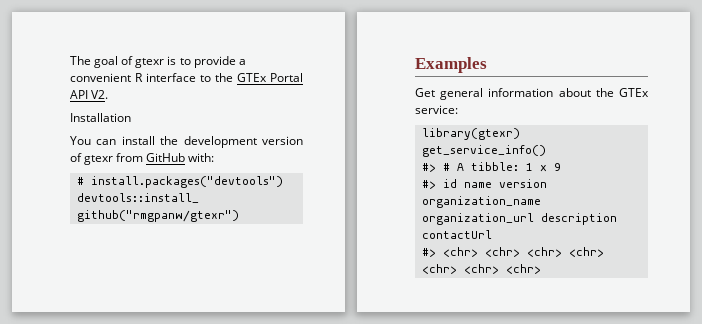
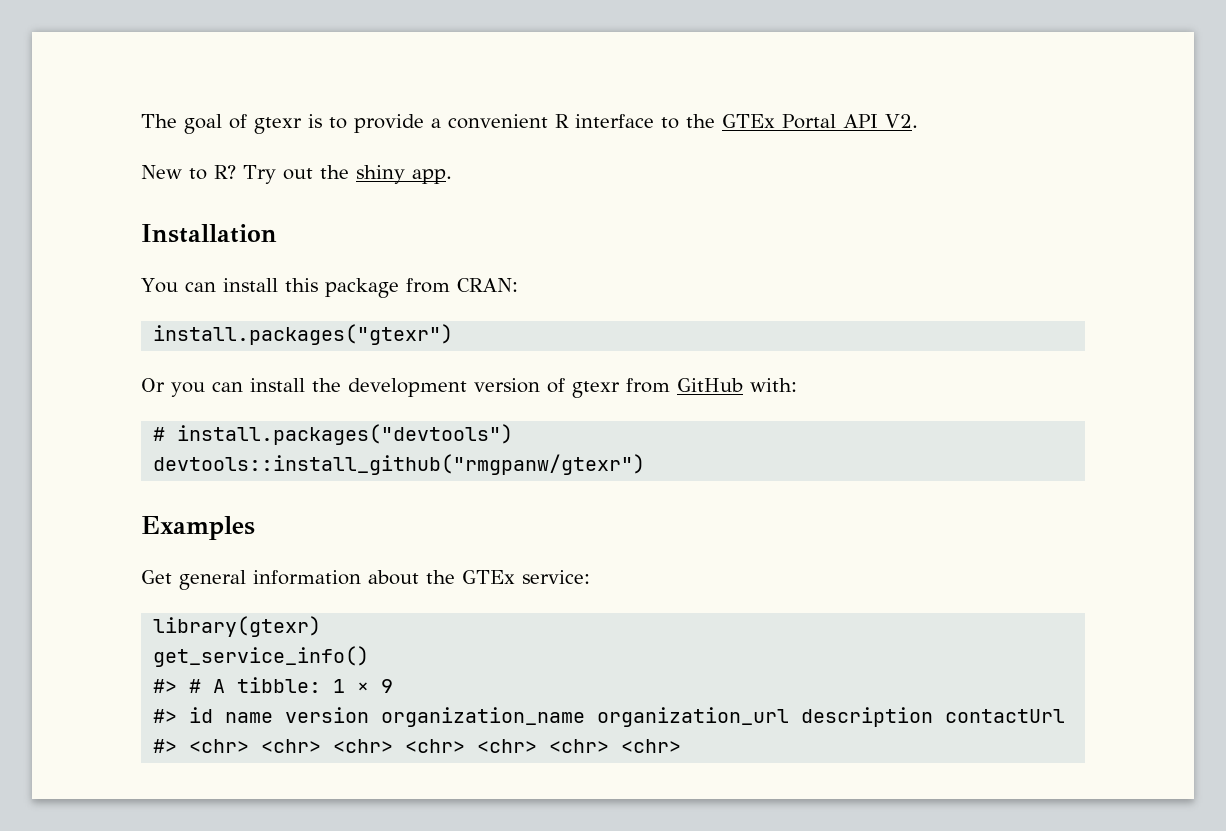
+ New to R? Try out the shiny app.
  Installation
- You can install the development version of gtexr from GitHub with:
+ You can install this package from CRAN:
+ install.packages("gtexr")
+ Or you can install the development version of gtexr from GitHub with:

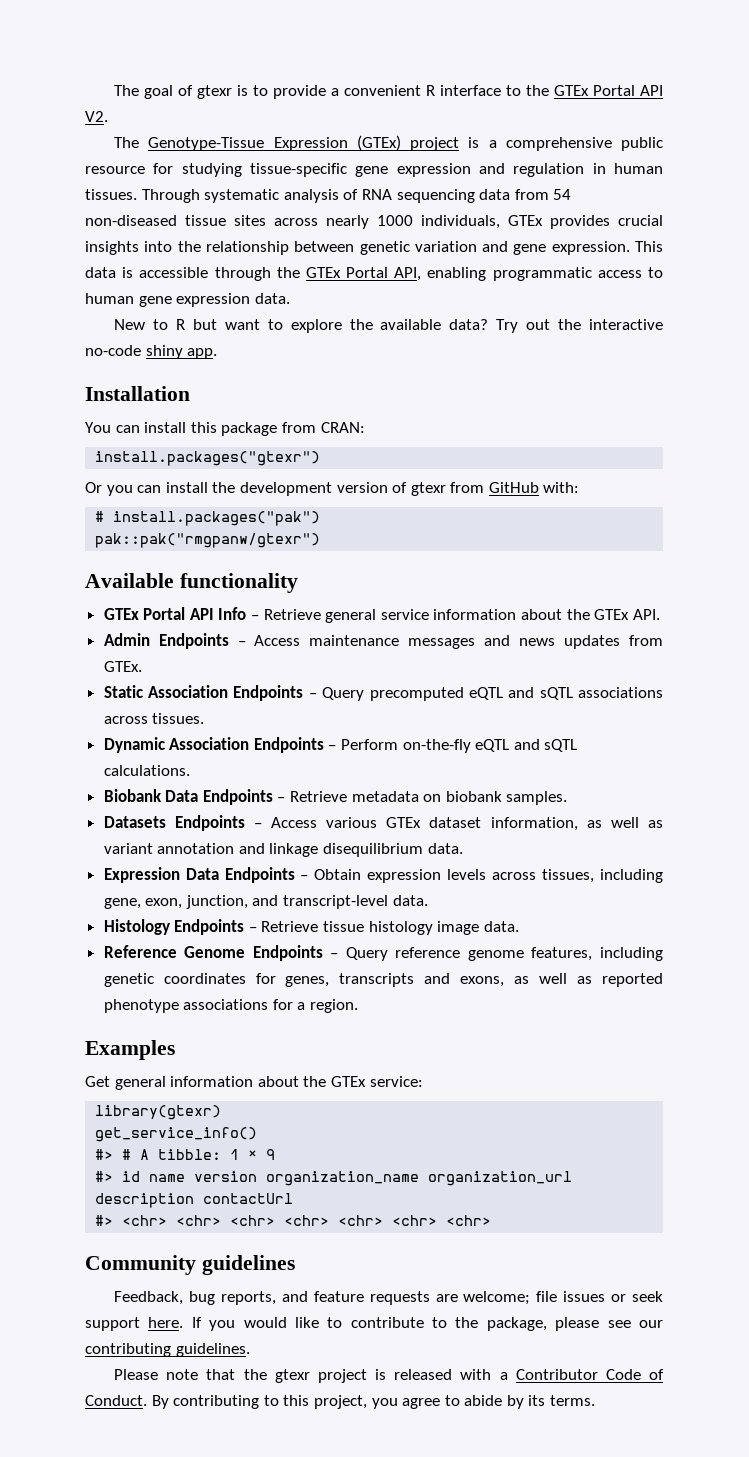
- New to R?
+ The Genotype-Tissue Expression (GTEx) project is a comprehensive public resource for studying tissue-specific gene expression and regulation in human tissues. Through systematic analysis of RNA sequencing data from 54 non-diseased tissue sites across nearly 1000 individuals, GTEx provides crucial insights into the relationship between genetic variation and gene expression. This data is accessible through the GTEx Portal API, enabling programmatic access to human gene expression data.
+ New to R but want to explore the available data?
- Try out the shiny app.
+ Try out the interactive no-code shiny app.
- # install.packages("devtools")
- devtools::install_github("rmgpanw/gtexr")
+ # install.packages("pak")
+ pak::pak("rmgpanw/gtexr")
+ Available functionality
+ GTEx Portal API Info – Retrieve general service information about the GTEx API.
+ Admin Endpoints – Access maintenance messages and news updates from GTEx.
+ Static Association Endpoints – Query precomputed eQTL and sQTL associations across tissues.
+ Dynamic Association Endpoints – Perform on-the-fly eQTL and sQTL calculations.
+ Biobank Data Endpoints – Retrieve metadata on biobank samples.
+ Datasets Endpoints – Access various GTEx dataset information, as well as variant annotation and linkage disequilibrium data.
+ Expression Data Endpoints – Obtain expression levels across tissues, including gene, exon, junction, and transcript-level data.
+ Histology Endpoints – Retrieve tissue histology image data.
+ Reference Genome Endpoints – Query reference genome features, including genetic coordinates for genes, transcripts and exons, as well as reported phenotype associations for a region.
+ Community guidelines
+ Feedback, bug reports, and feature requests are welcome; file issues or seek support here. If you would like to contribute to the package, please see our contributing guidelines.
+ Please note that the gtexr project is released with a Contributor Code of Conduct. By contributing to this project, you agree to abide by its terms.

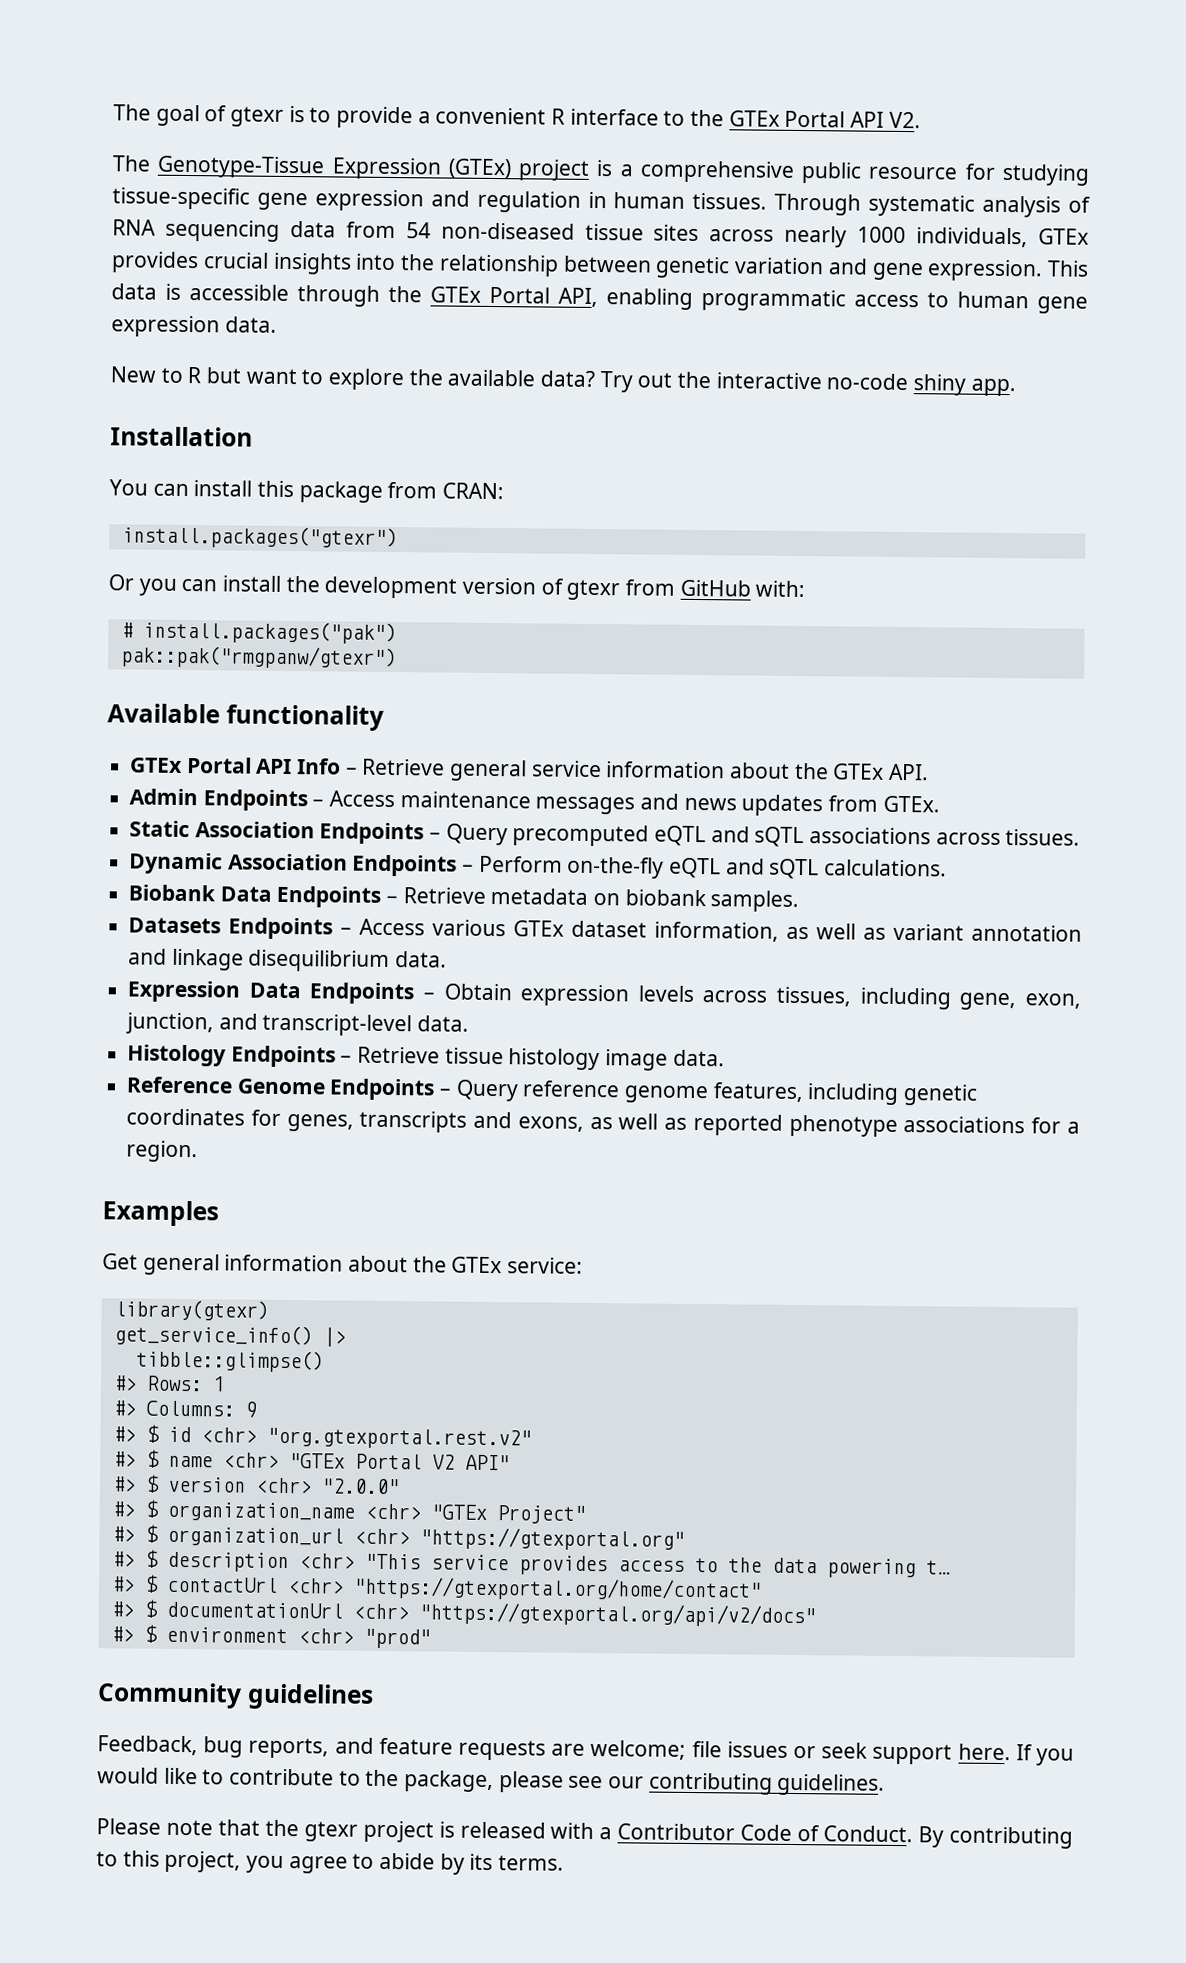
- get_service_info()
- #> # A tibble: 1 × 9
+ get_service_info() |>
+ tibble::glimpse()
+ #> Rows: 1
+ #> Columns: 9
- #> id name version organization_name organization_url description contactUrl
- #> <chr> <chr> <chr> <chr> <chr> <chr> <chr>
+ #> $ id <chr> "org.gtexportal.rest.v2"
+ #> $ name <chr> "GTEx Portal V2 API"
+ #> $ version <chr> "2.0.0"
+ #> $ organization_name <chr> "GTEx Project"
+ #> $ organization_url <chr> "https://gtexportal.org"
+ #> $ description <chr> "This service provides access to the data powering t…
+ #> $ contactUrl <chr> "https://gtexportal.org/home/contact"
+ #> $ documentationUrl <chr> "https://gtexportal.org/api/v2/docs"
+ #> $ environment <chr> "prod"

